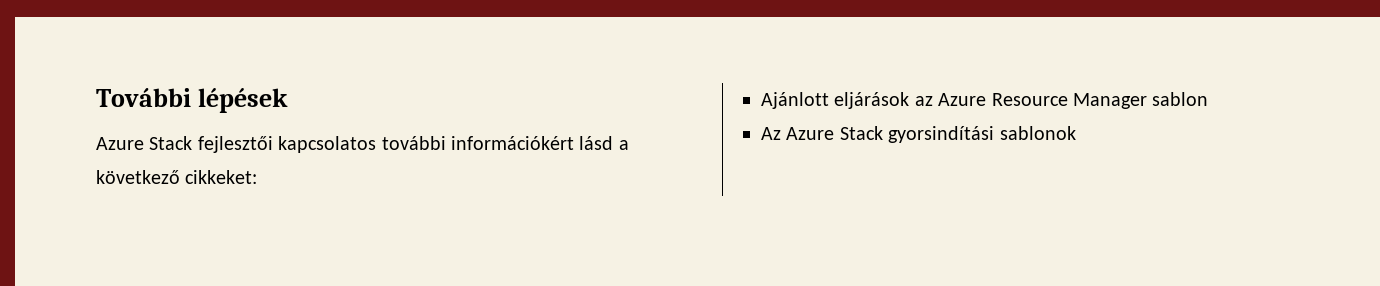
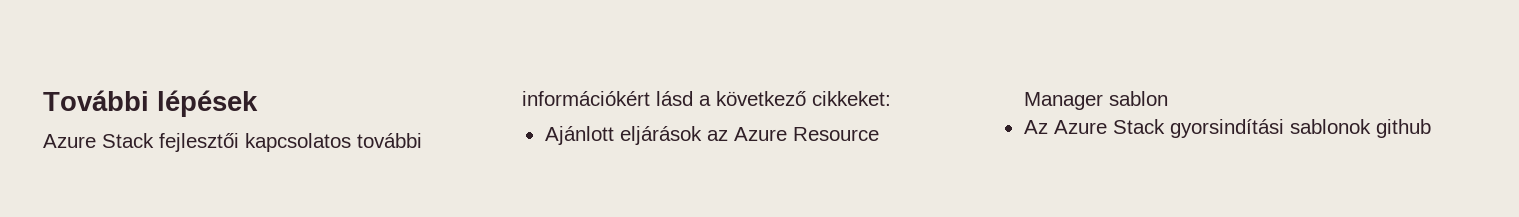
- Az Azure Stack gyorsindítási sablonok
+ Az Azure Stack gyorsindítási sablonok github

